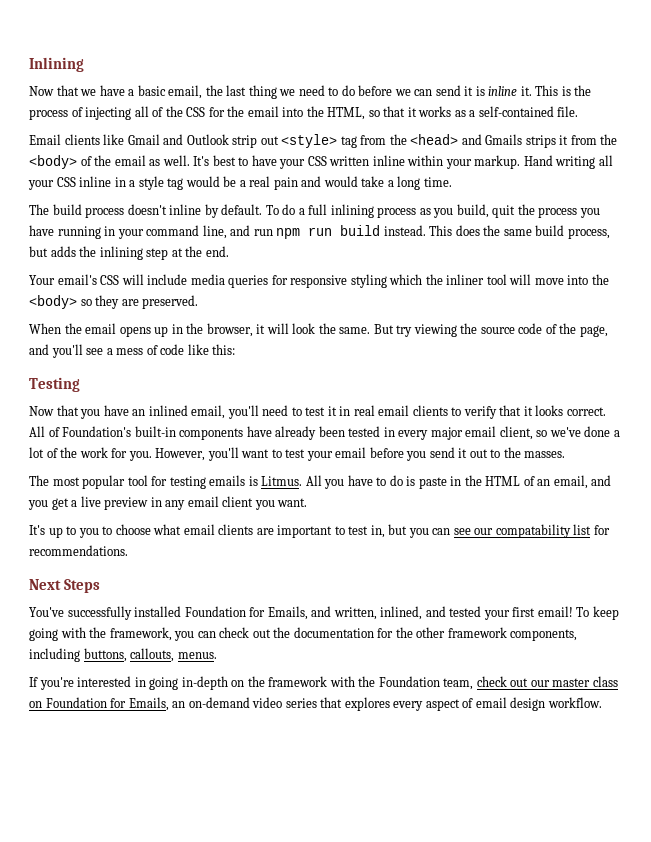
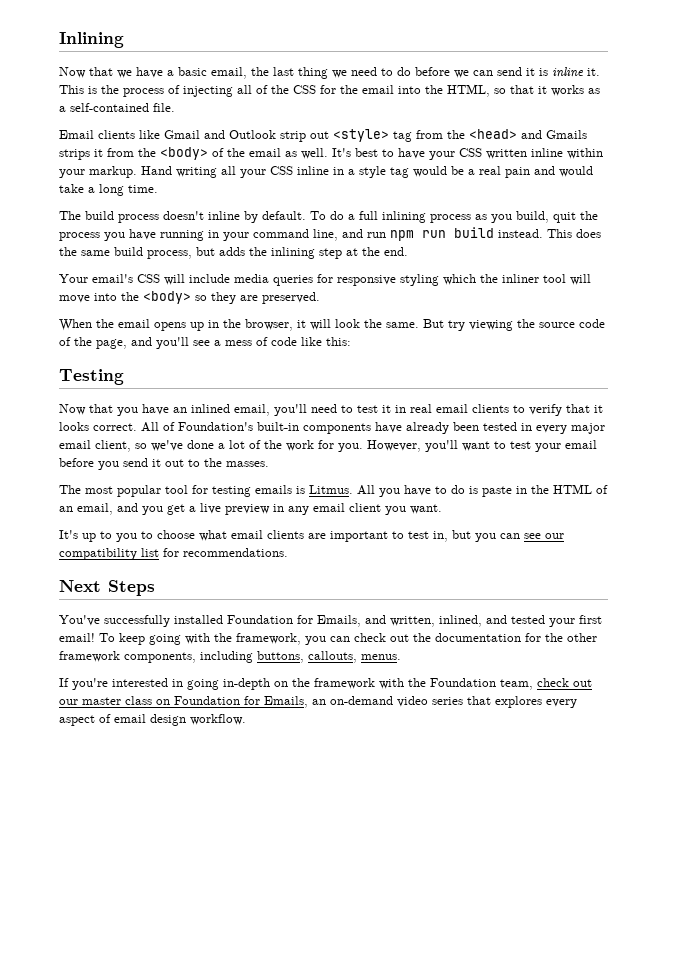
- It's up to you to choose what email clients are important to test in, but you can see our compatability list for recommendations.
+ It's up to you to choose what email clients are important to test in, but you can see our compatibility list for recommendations.

